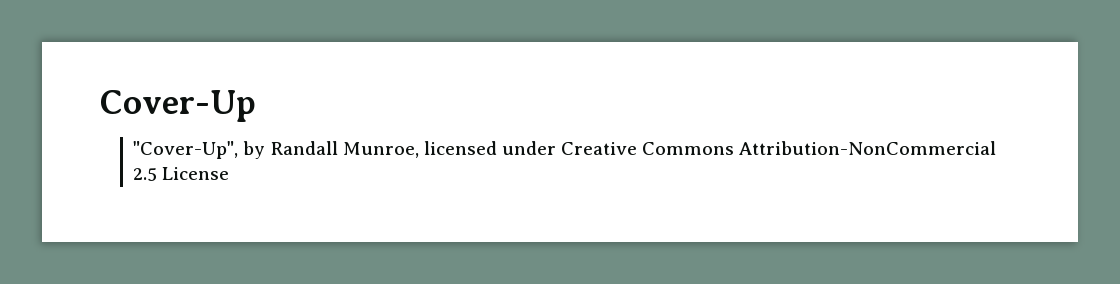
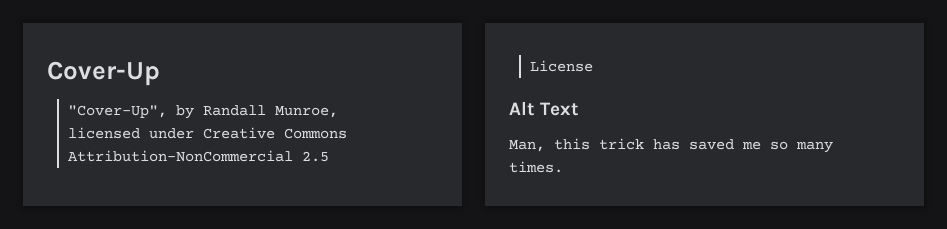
+ Alt Text
+ Man, this trick has saved me so many times.

